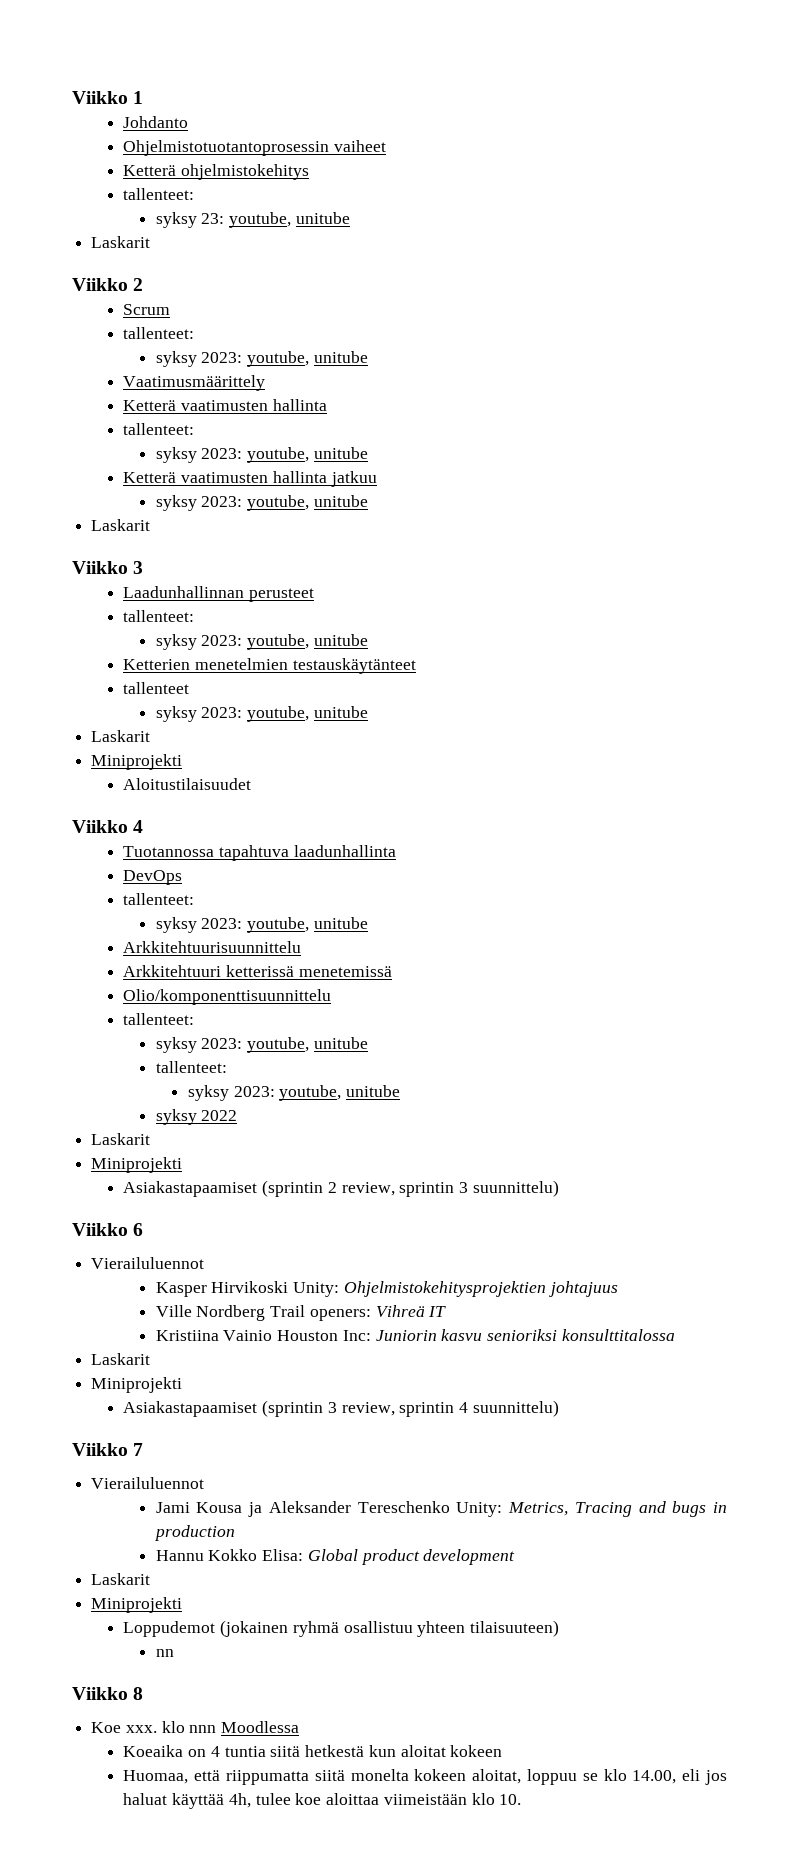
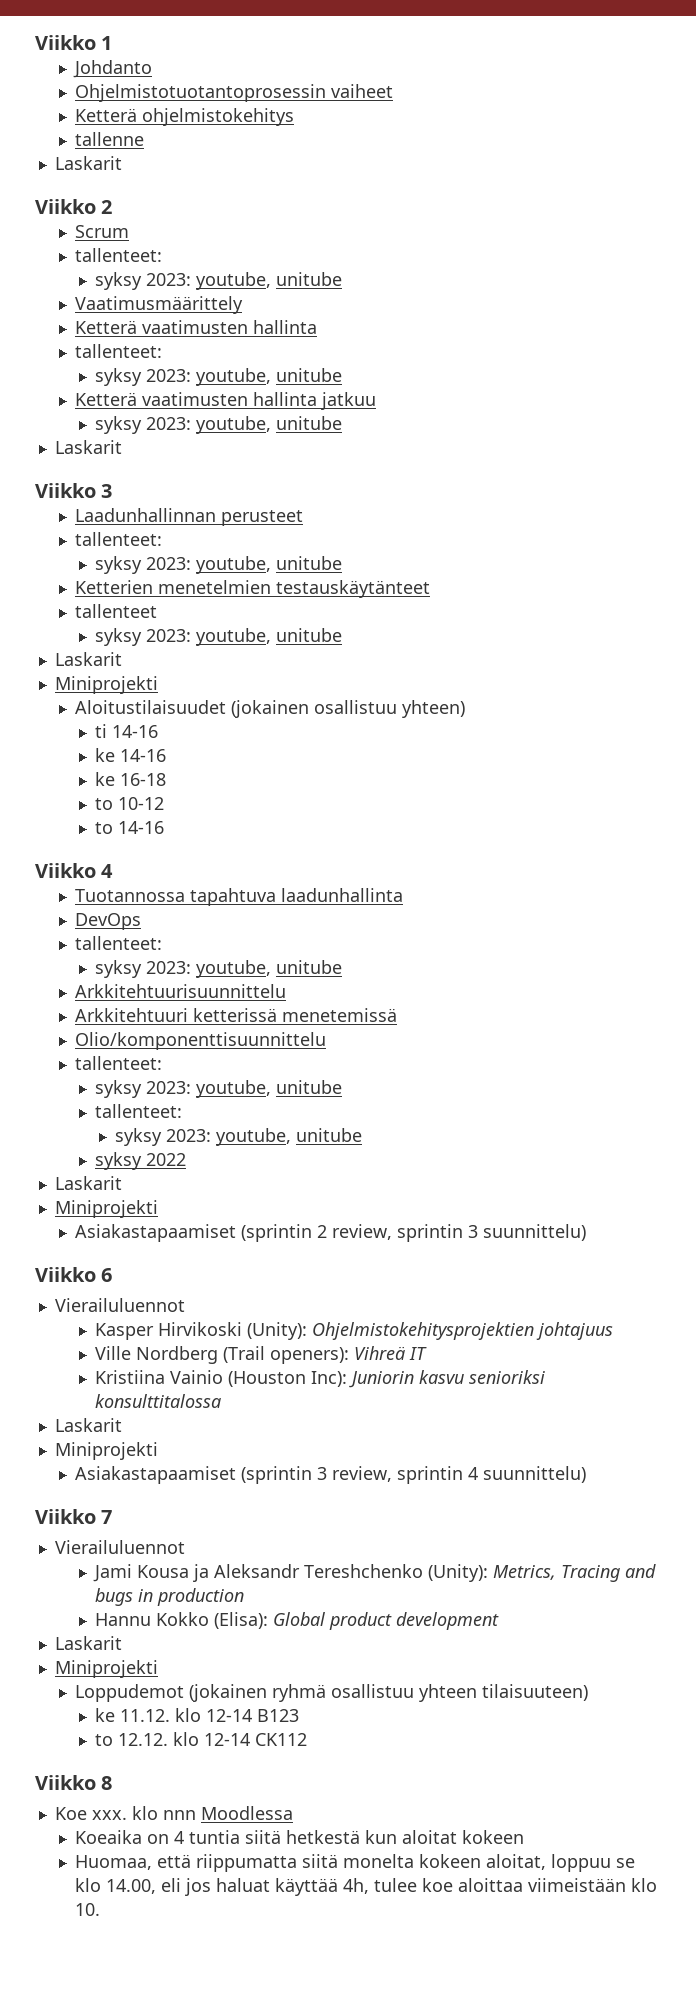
  Ketterä ohjelmistokehitys
- tallenteet:
- syksy 23: youtube, unitube
+ tallenne
- Aloitustilaisuudet
+ Aloitustilaisuudet (jokainen osallistuu yhteen)
+ ti 14-16
+ ke 14-16
+ ke 16-18
+ to 10-12
+ to 14-16
- Kasper Hirvikoski Unity: Ohjelmistokehitysprojektien johtajuus
+ Kasper Hirvikoski (Unity): Ohjelmistokehitysprojektien johtajuus
- Ville Nordberg Trail openers: Vihreä IT
+ Ville Nordberg (Trail openers): Vihreä IT
- Kristiina Vainio Houston Inc: Juniorin kasvu senioriksi konsulttitalossa
+ Kristiina Vainio (Houston Inc): Juniorin kasvu senioriksi konsulttitalossa
- Jami Kousa ja Aleksander Tereschenko Unity: Metrics, Tracing and bugs in production
+ Jami Kousa ja Aleksandr Tereshchenko (Unity): Metrics, Tracing and bugs in production
- Hannu Kokko Elisa: Global product development
+ Hannu Kokko (Elisa): Global product development
- nn
+ ke 11.12. klo 12-14 B123
+ to 12.12. klo 12-14 CK112

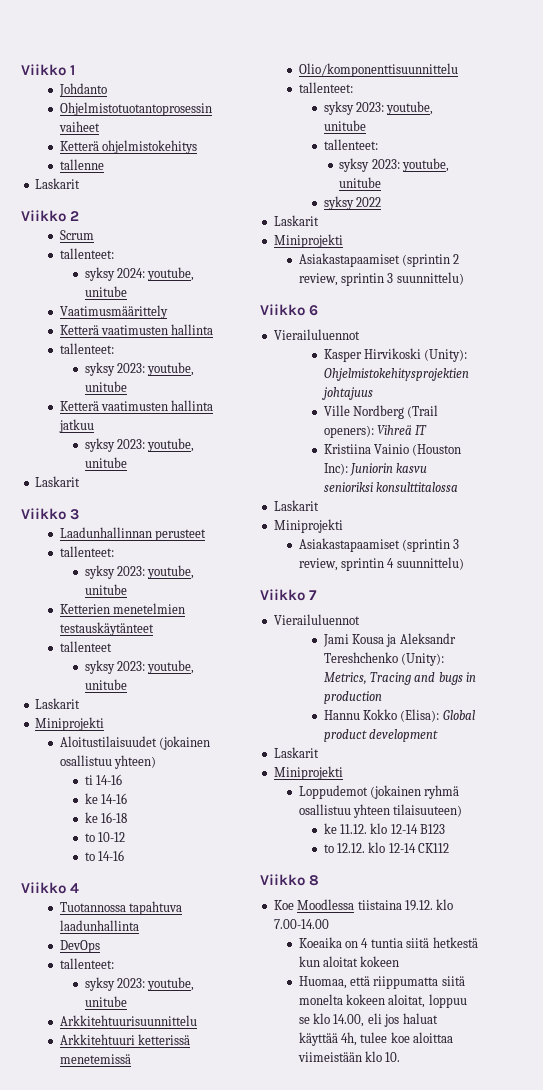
  Scrum
  tallenteet:
- syksy 2023: youtube, unitube
+ syksy 2024: youtube, unitube
- Koe xxx. klo nnn Moodlessa
+ Koe Moodlessa tiistaina 19.12. klo 7.00-14.00

